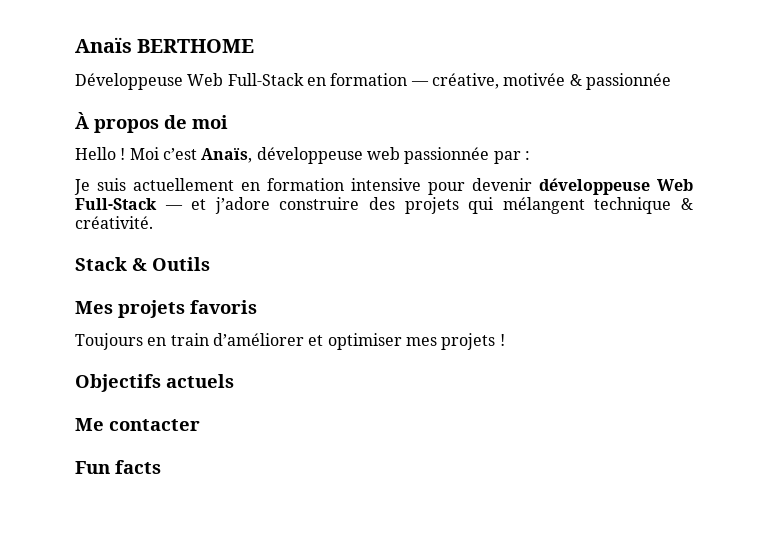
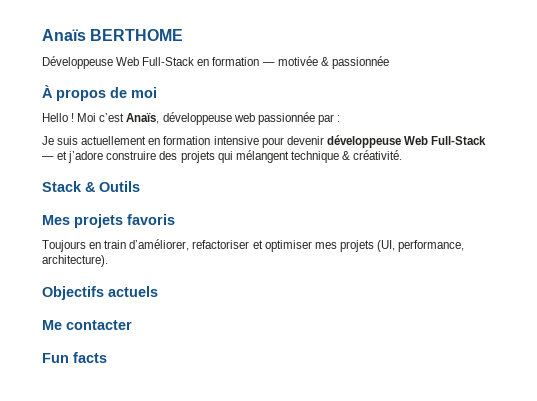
- Développeuse Web Full-Stack en formation — créative, motivée & passionnée
+ Développeuse Web Full-Stack en formation — motivée & passionnée
- Toujours en train d’améliorer et optimiser mes projets !
+ Toujours en train d’améliorer, refactoriser et optimiser mes projets (UI, performance, architecture).

